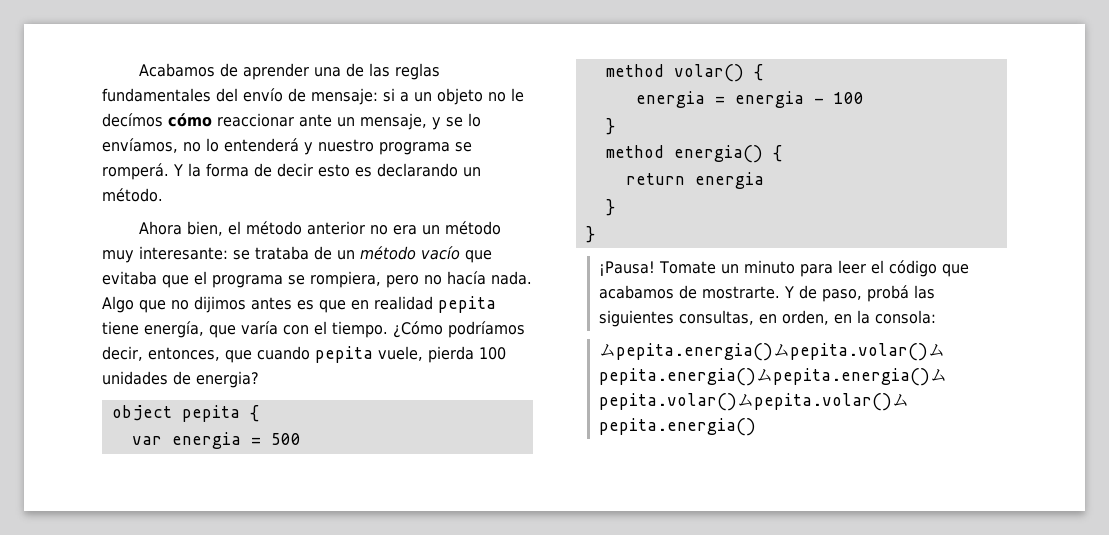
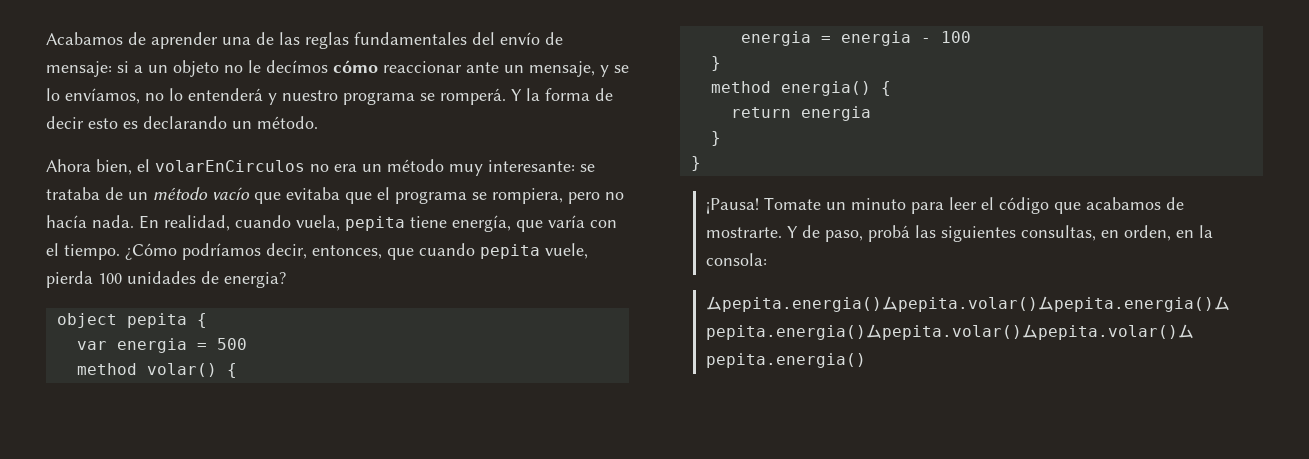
- Ahora bien, el método anterior no era un método muy interesante: se trataba de un método vacío que evitaba que el programa se rompiera, pero no hacía nada.
+ Ahora bien, el volarEnCirculos no era un método muy interesante: se trataba de un método vacío que evitaba que el programa se rompiera, pero no hacía nada.
- Algo que no dijimos antes es que en realidad pepita tiene energía, que varía con el tiempo.
+ En realidad, cuando vuela, pepita tiene energía, que varía con el tiempo.

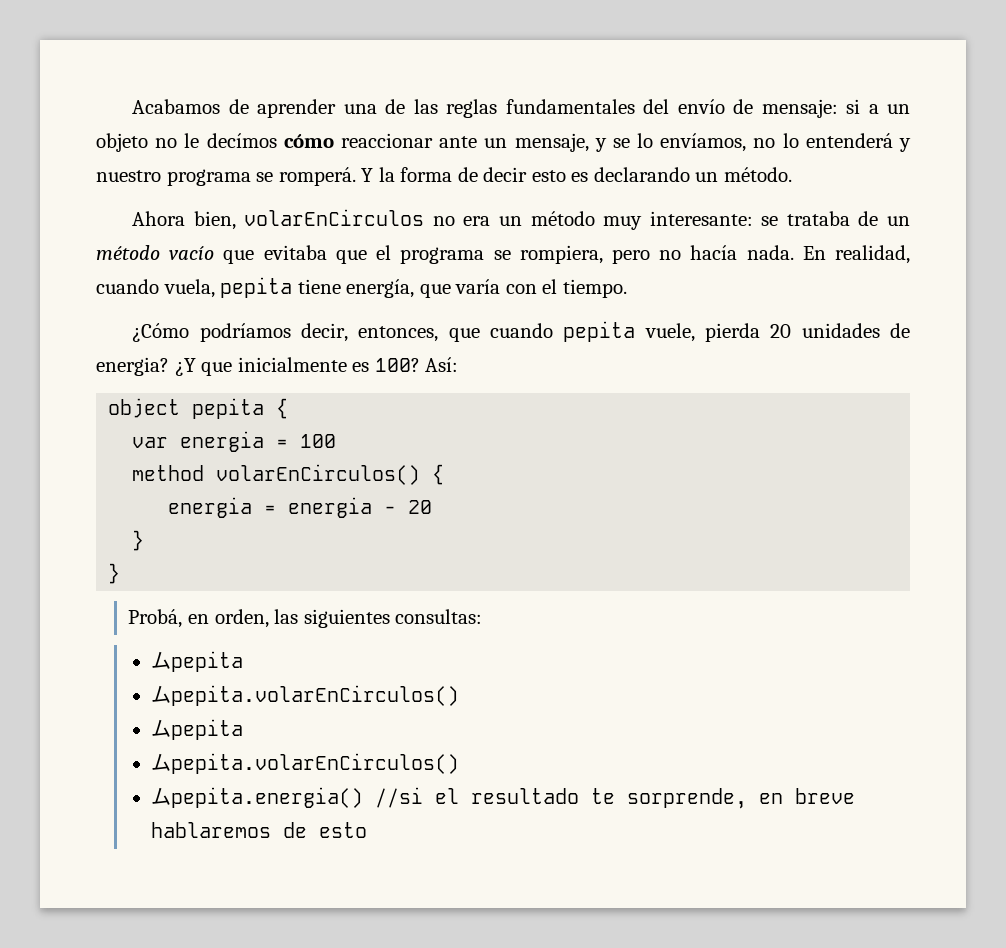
- Ahora bien, el volarEnCirculos no era un método muy interesante: se trataba de un método vacío que evitaba que el programa se rompiera, pero no hacía nada.
+ Ahora bien, volarEnCirculos no era un método muy interesante: se trataba de un método vacío que evitaba que el programa se rompiera, pero no hacía nada.
- En realidad, cuando vuela, pepita tiene energía, que varía con el tiempo. ¿Cómo podríamos decir, entonces, que cuando pepita vuele, pierda 100 unidades de energia?
+ En realidad, cuando vuela, pepita tiene energía, que varía con el tiempo.
+ ¿Cómo podríamos decir, entonces, que cuando pepita vuele, pierda 20 unidades de energia? ¿Y que inicialmente es 100? Así:
- var energia = 500
- method volar() {
+ var energia = 100
+ method volarEnCirculos() {
- energia = energia - 100
- }
- method energia() {
- return energia
+ energia = energia - 20
  }
  }
- ¡Pausa! Tomate un minuto para leer el código que acabamos de mostrarte. Y de paso, probá las siguientes consultas, en orden, en la consola:
- ムpepita.energia()ムpepita.volar()ムpepita.energia()ムpepita.energia()ムpepita.volar()ムpepita.volar()ムpepita.energia()
+ Probá, en orden, las siguientes consultas:
+ ムpepita
+ ムpepita.volarEnCirculos()
+ ムpepita
+ ムpepita.volarEnCirculos()
+ ムpepita.energia() //si el resultado te sorprende, en breve hablaremos de esto

